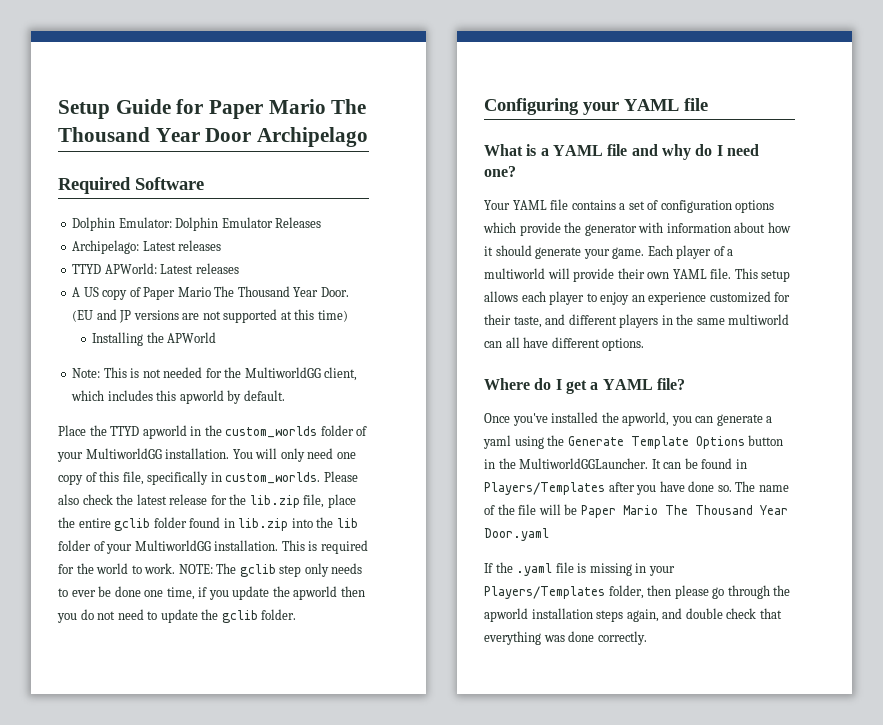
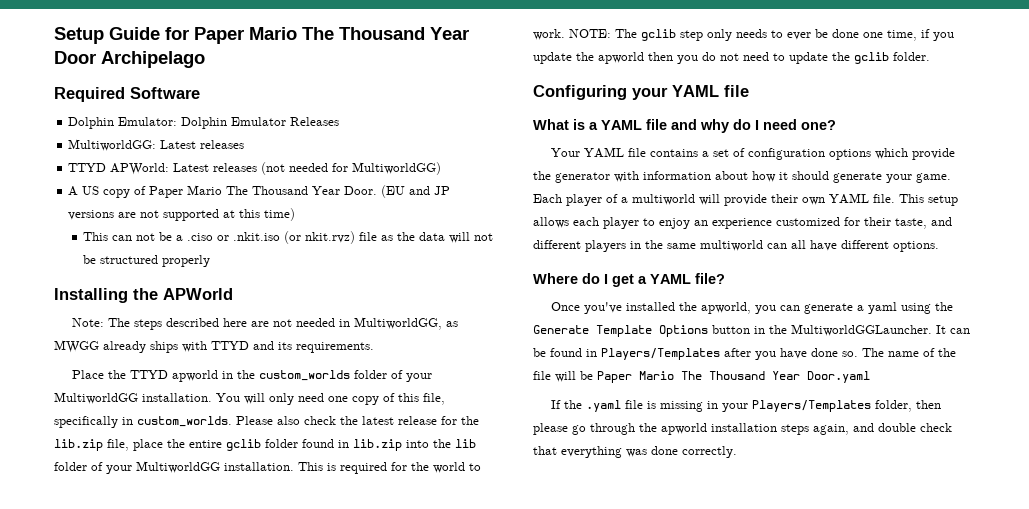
- Archipelago: Latest releases
+ MultiworldGG: Latest releases
- TTYD APWorld: Latest releases
+ TTYD APWorld: Latest releases (not needed for MultiworldGG)
+ This can not be a .ciso or .nkit.iso (or nkit.rvz) file as the data will not be structured properly
  Installing the APWorld
- Note: This is not needed for the MultiworldGG client, which includes this apworld by default.
+ Note: The steps described here are not needed in MultiworldGG, as MWGG already ships with TTYD and its requirements.

